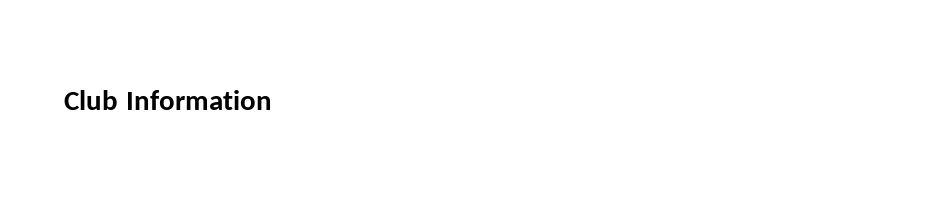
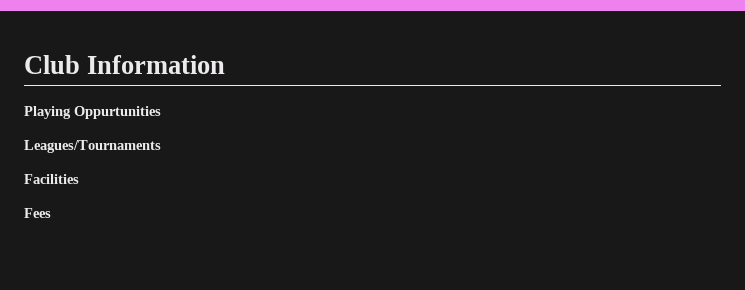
+ Playing Oppurtunities
+ Leagues/Tournaments
+ Facilities
+ Fees

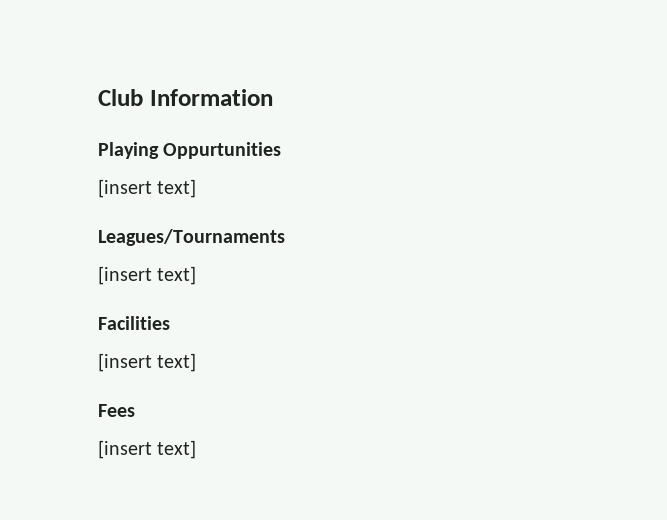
  Playing Oppurtunities
+ [insert text]
  Leagues/Tournaments
+ [insert text]
  Facilities
+ [insert text]
  Fees
+ [insert text]

